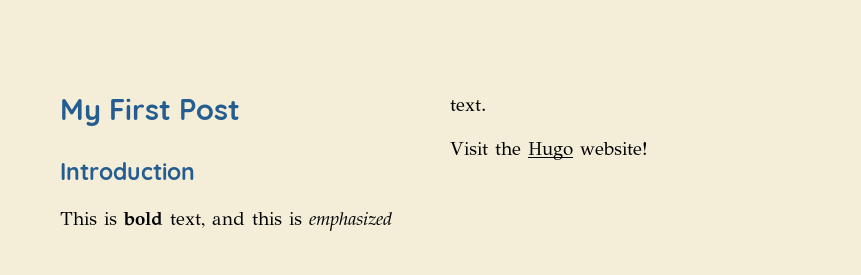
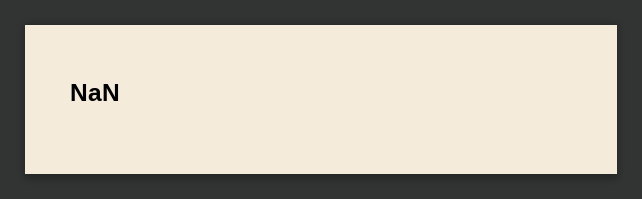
- My First Post
- Introduction
- This is bold text, and this is emphasized text.
- Visit the Hugo website!
+ NaN

